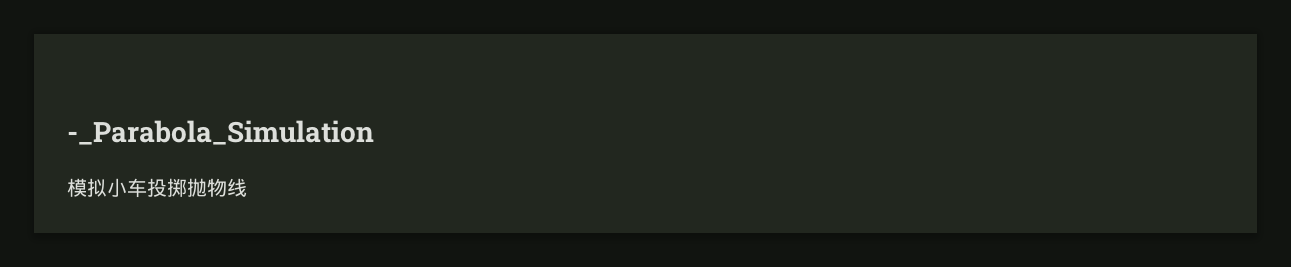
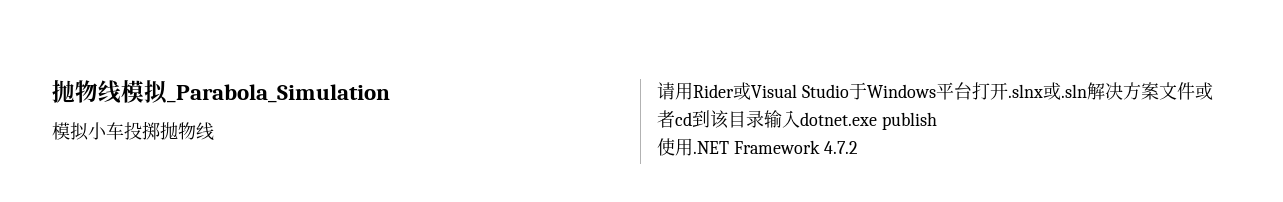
- -_Parabola_Simulation
+ 抛物线模拟_Parabola_Simulation
+ 请用Rider或Visual Studio于Windows平台打开.slnx或.sln解决方案文件或者cd到该目录输入dotnet.exe publish
+ 使用.NET Framework 4.7.2

